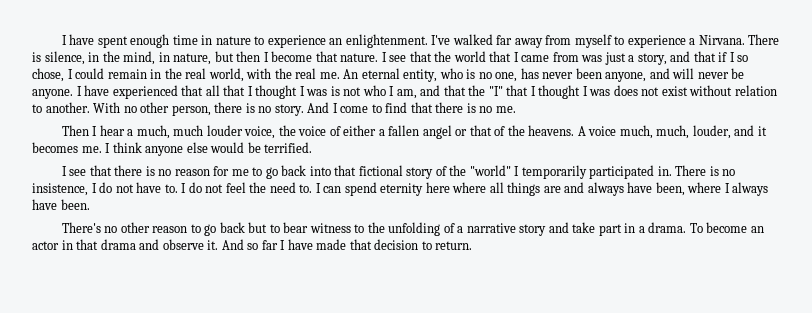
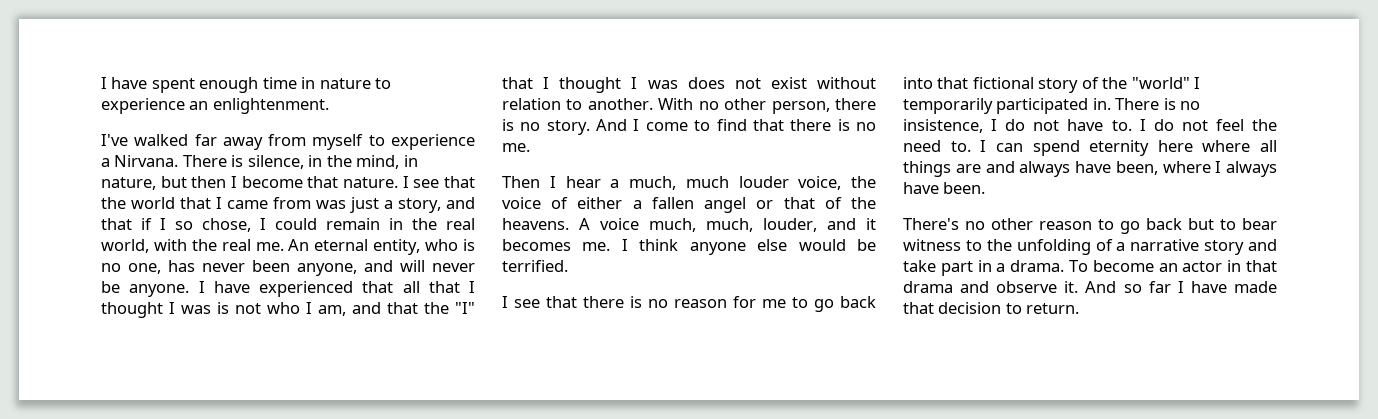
- I have spent enough time in nature to experience an enlightenment. I've walked far away from myself to experience a Nirvana.
+ I have spent enough time in nature to experience an enlightenment.
+ I've walked far away from myself to experience a Nirvana.

